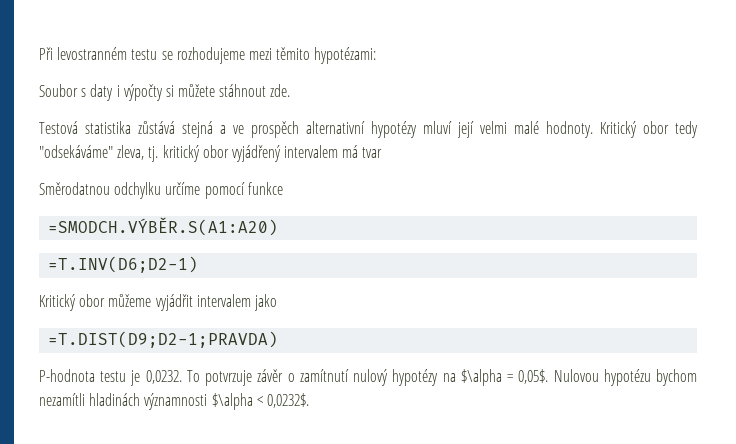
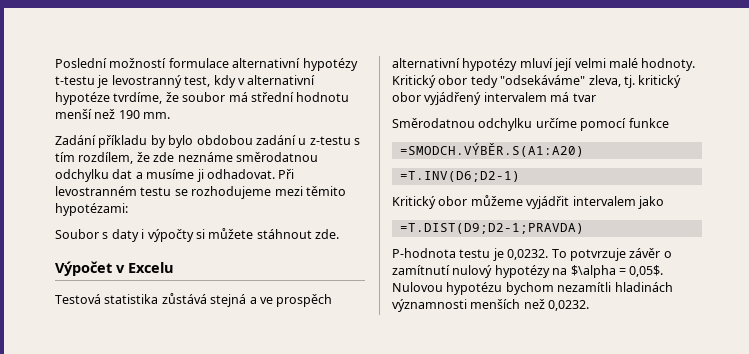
+ Poslední možností formulace alternativní hypotézy t-testu je levostranný test, kdy v alternativní hypotéze tvrdíme, že soubor má střední hodnotu menší než 190 mm.
+ Zadání příkladu by bylo obdobou zadání u z-testu s tím rozdílem, že zde neznáme směrodatnou odchylku dat a musíme ji odhadovat.
+ Výpočet v Excelu
- Nulovou hypotézu bychom nezamítli hladinách významnosti $\alpha < 0,0232$.
+ Nulovou hypotézu bychom nezamítli hladinách významnosti menších než 0,0232.

